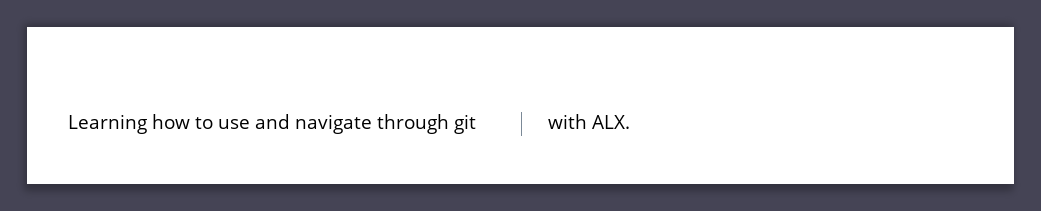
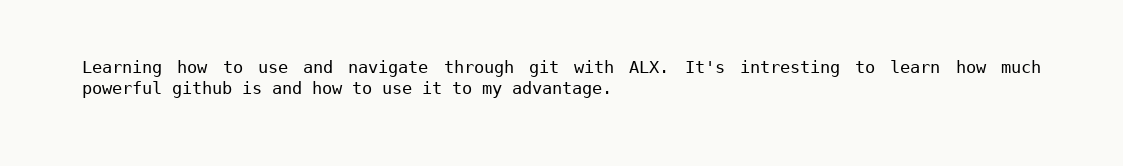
- Learning how to use and navigate through git with ALX.
+ Learning how to use and navigate through git with ALX. It's intresting to learn how much powerful github is and how to use it to my advantage.

